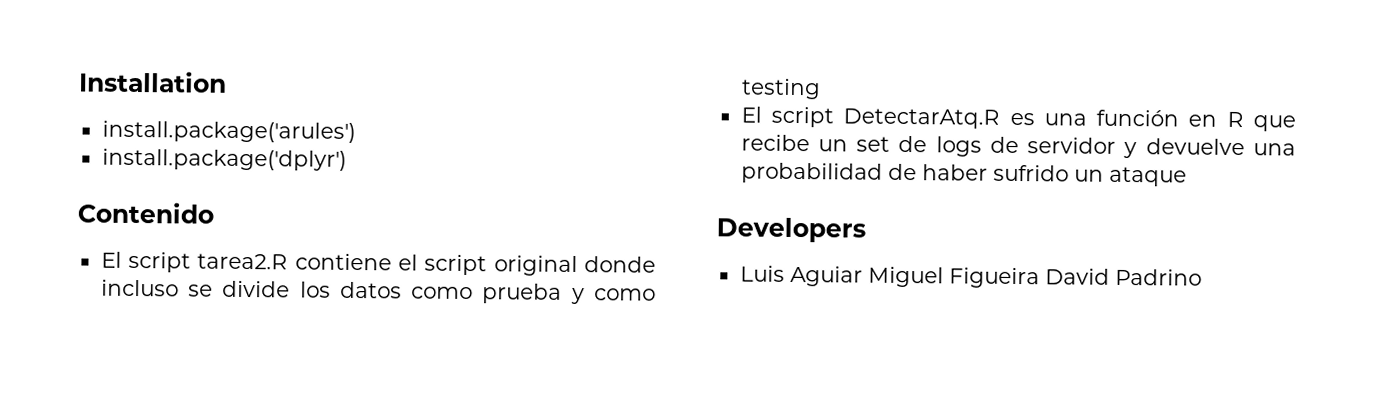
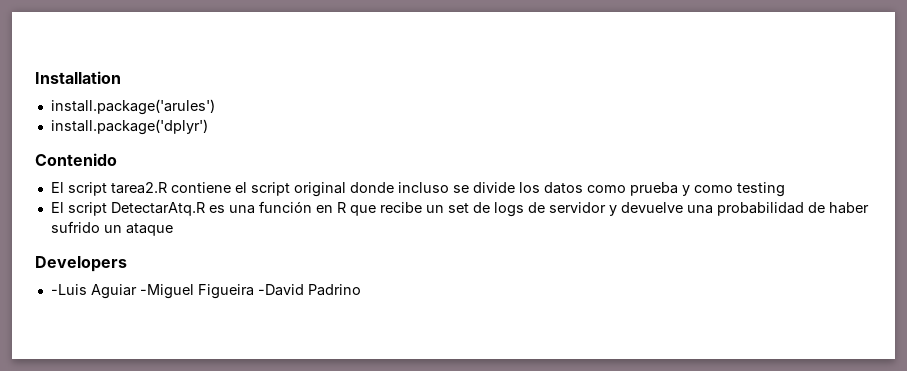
- Luis Aguiar Miguel Figueira David Padrino
+ -Luis Aguiar -Miguel Figueira -David Padrino

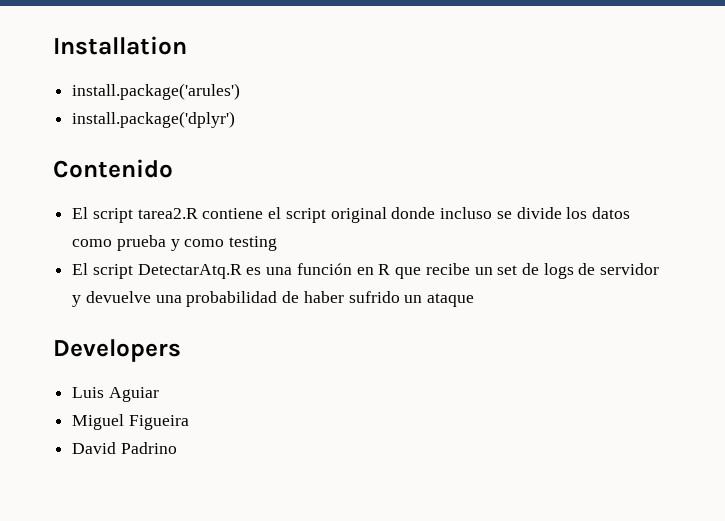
- -Luis Aguiar -Miguel Figueira -David Padrino
+ Luis Aguiar
+ Miguel Figueira
+ David Padrino

